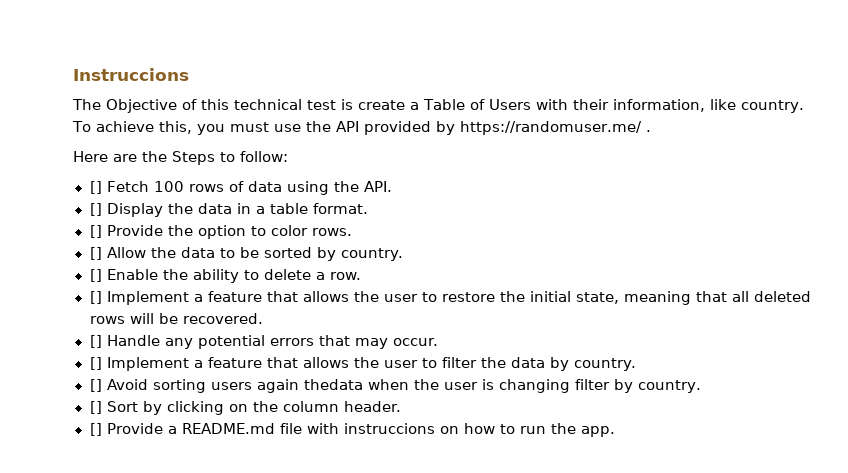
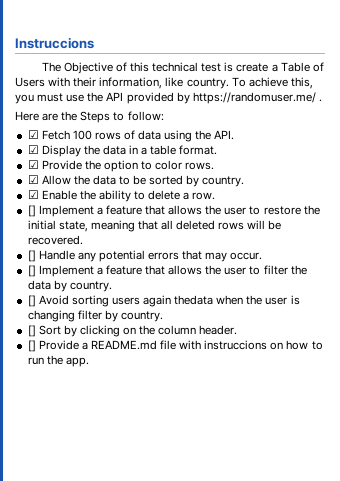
- [] Fetch 100 rows of data using the API.
+ ☑ Fetch 100 rows of data using the API.
- [] Display the data in a table format.
+ ☑ Display the data in a table format.
- [] Provide the option to color rows.
+ ☑ Provide the option to color rows.
- [] Allow the data to be sorted by country.
+ ☑ Allow the data to be sorted by country.
- [] Enable the ability to delete a row.
+ ☑ Enable the ability to delete a row.

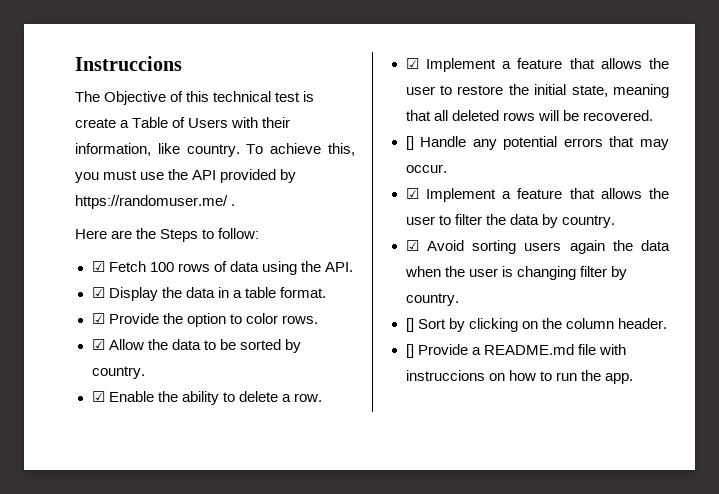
- [] Implement a feature that allows the user to restore the initial state, meaning that all deleted rows will be recovered.
+ ☑ Implement a feature that allows the user to restore the initial state, meaning that all deleted rows will be recovered.
- [] Implement a feature that allows the user to filter the data by country.
+ ☑ Implement a feature that allows the user to filter the data by country.
- [] Avoid sorting users again thedata when the user is changing filter by country.
+ ☑ Avoid sorting users again the data when the user is changing filter by country.

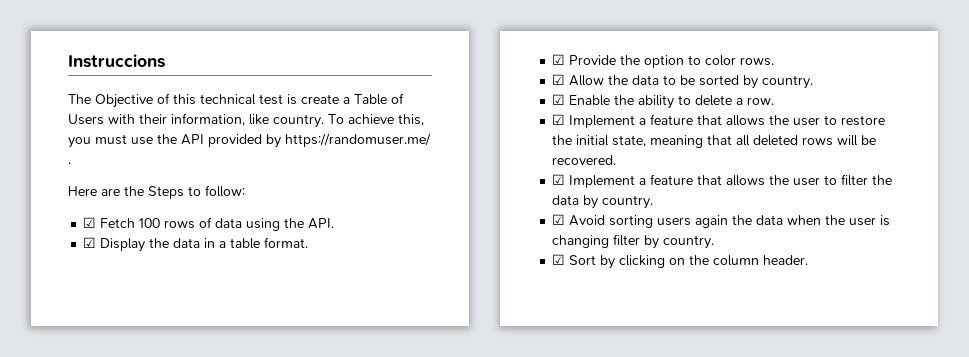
- [] Handle any potential errors that may occur.
- [] Sort by clicking on the column header.
+ ☑ Sort by clicking on the column header.
- [] Provide a README.md file with instruccions on how to run the app.

